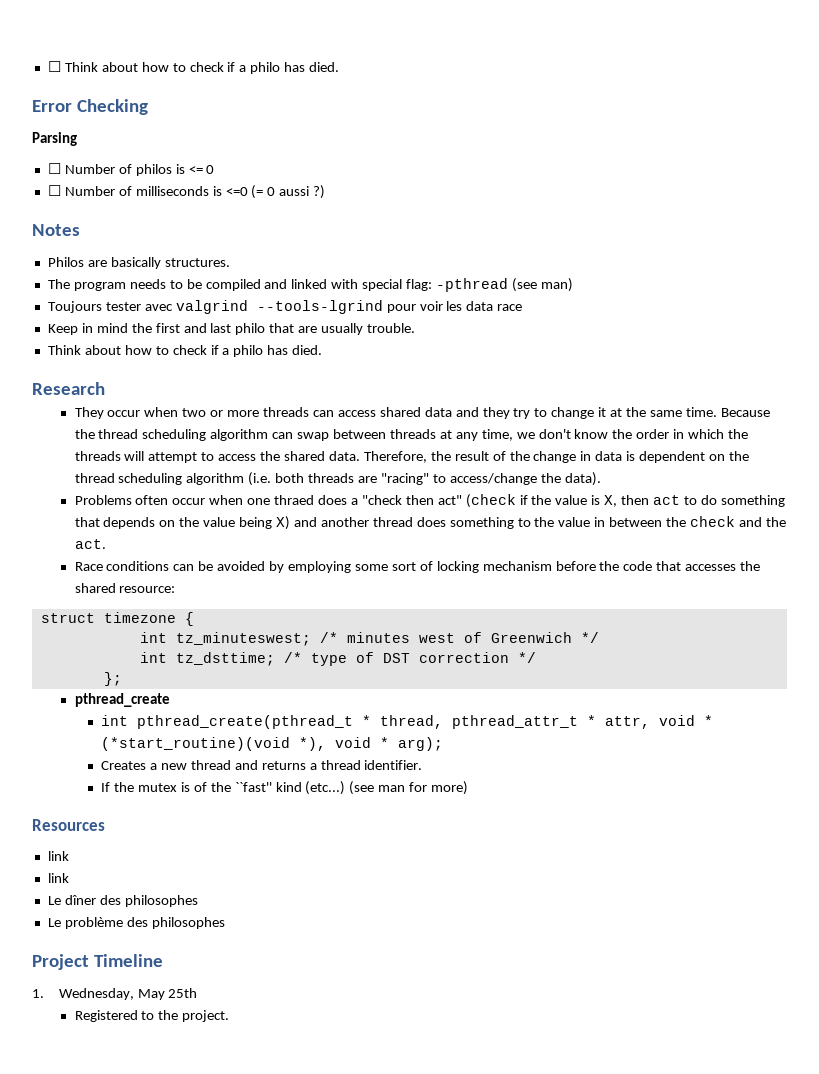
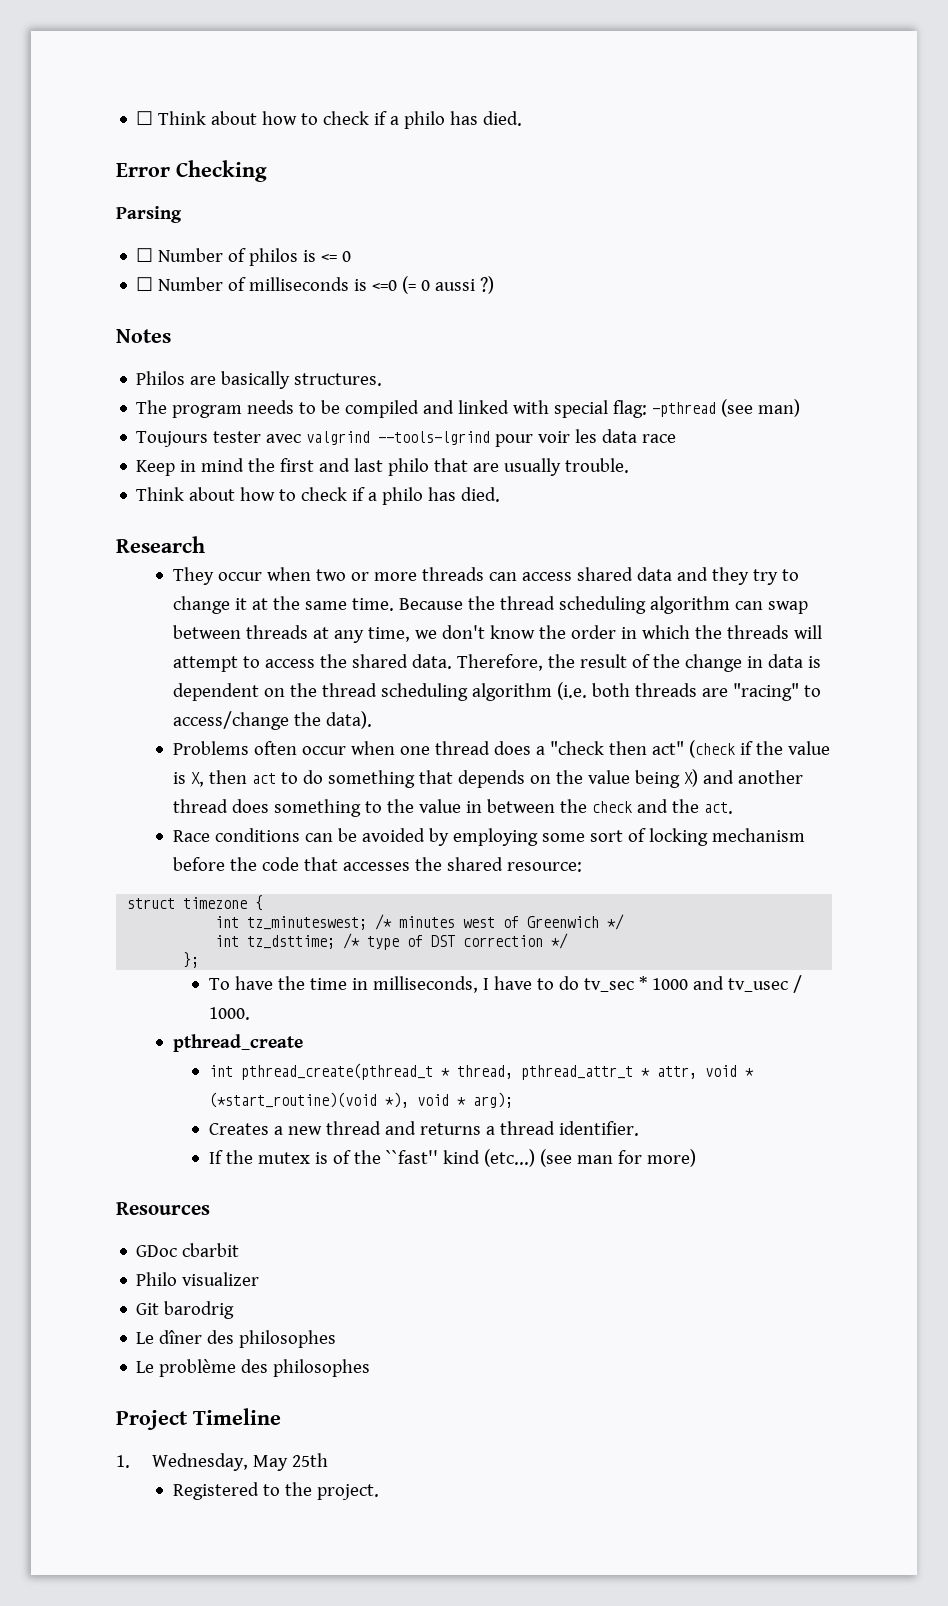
- Problems often occur when one thraed does a "check then act" (check if the value is X, then act to do something that depends on the value being X) and another thread does something to the value in between the check and the act.
+ Problems often occur when one thread does a "check then act" (check if the value is X, then act to do something that depends on the value being X) and another thread does something to the value in between the check and the act.
+ To have the time in milliseconds, I have to do tv_sec * 1000 and tv_usec / 1000.
  Resources
- link
- link
+ GDoc cbarbit
+ Philo visualizer
+ Git barodrig

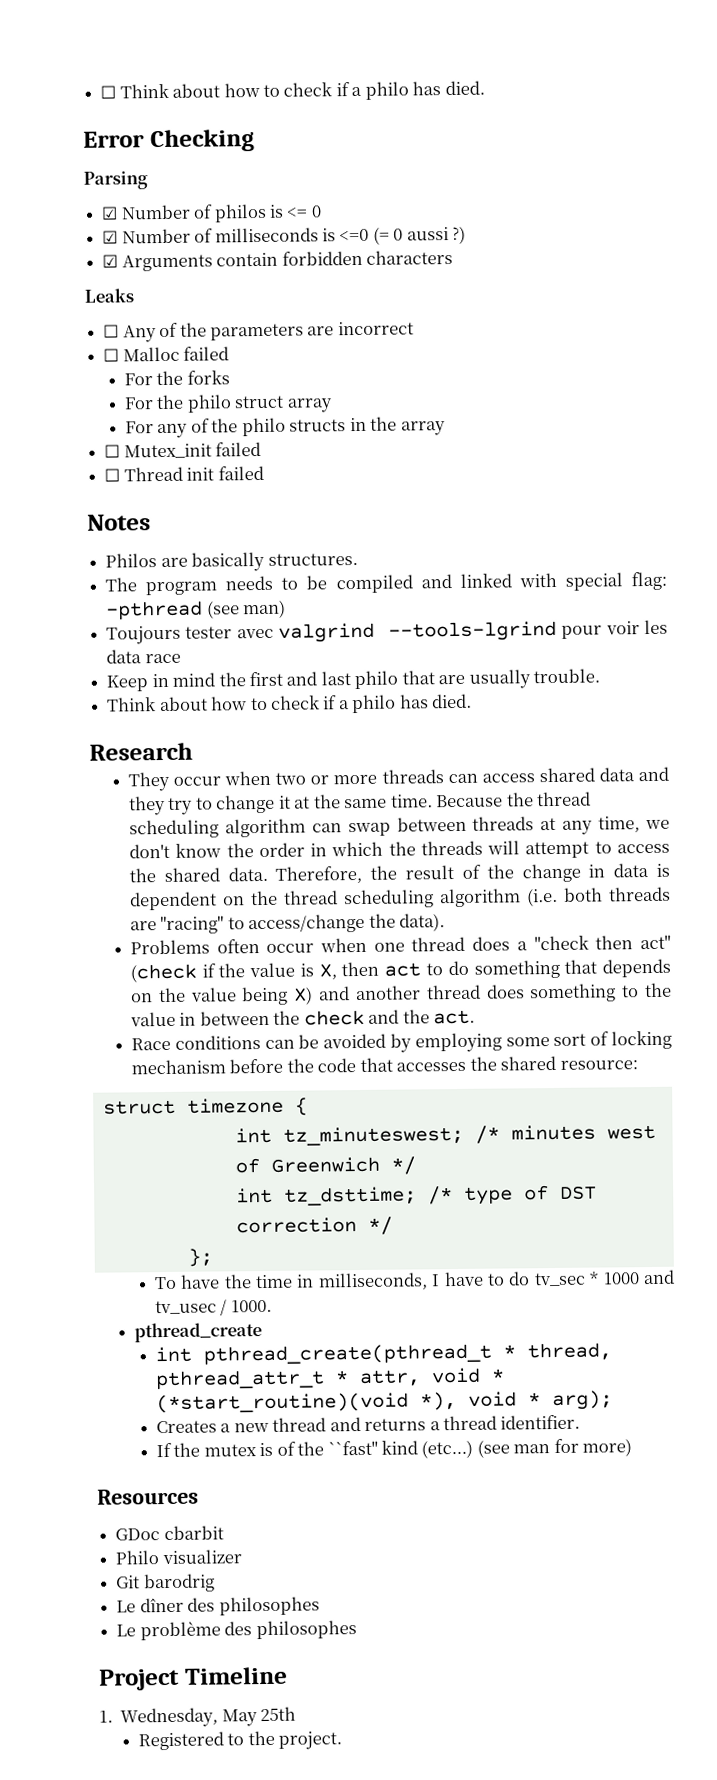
- ☐ Number of philos is <= 0
+ ☑ Number of philos is <= 0
- ☐ Number of milliseconds is <=0 (= 0 aussi ?)
+ ☑ Number of milliseconds is <=0 (= 0 aussi ?)
+ ☑ Arguments contain forbidden characters
+ Leaks
+ ☐ Any of the parameters are incorrect
+ ☐ Malloc failed
+ For the forks
+ For the philo struct array
+ For any of the philo structs in the array
+ ☐ Mutex_init failed
+ ☐ Thread init failed

